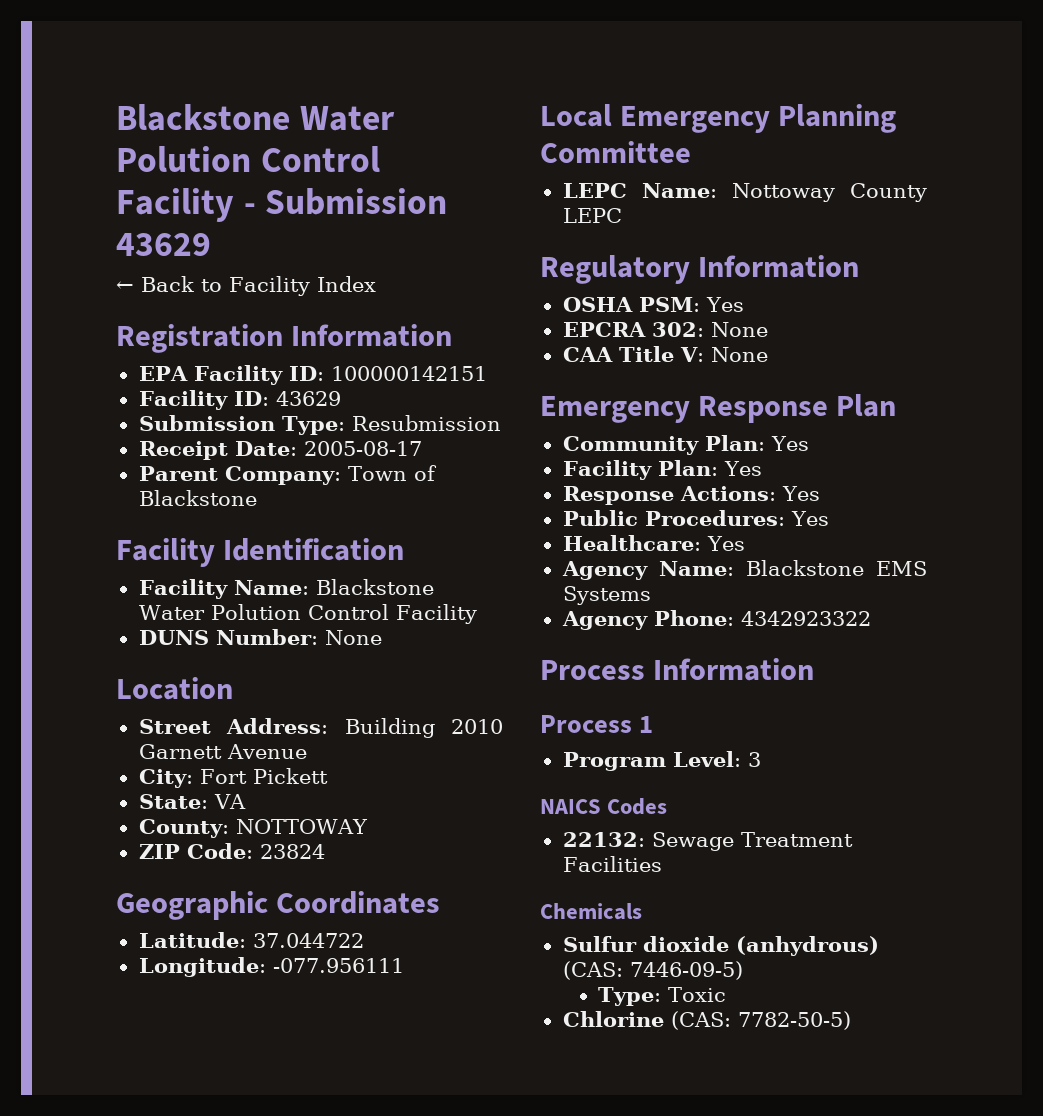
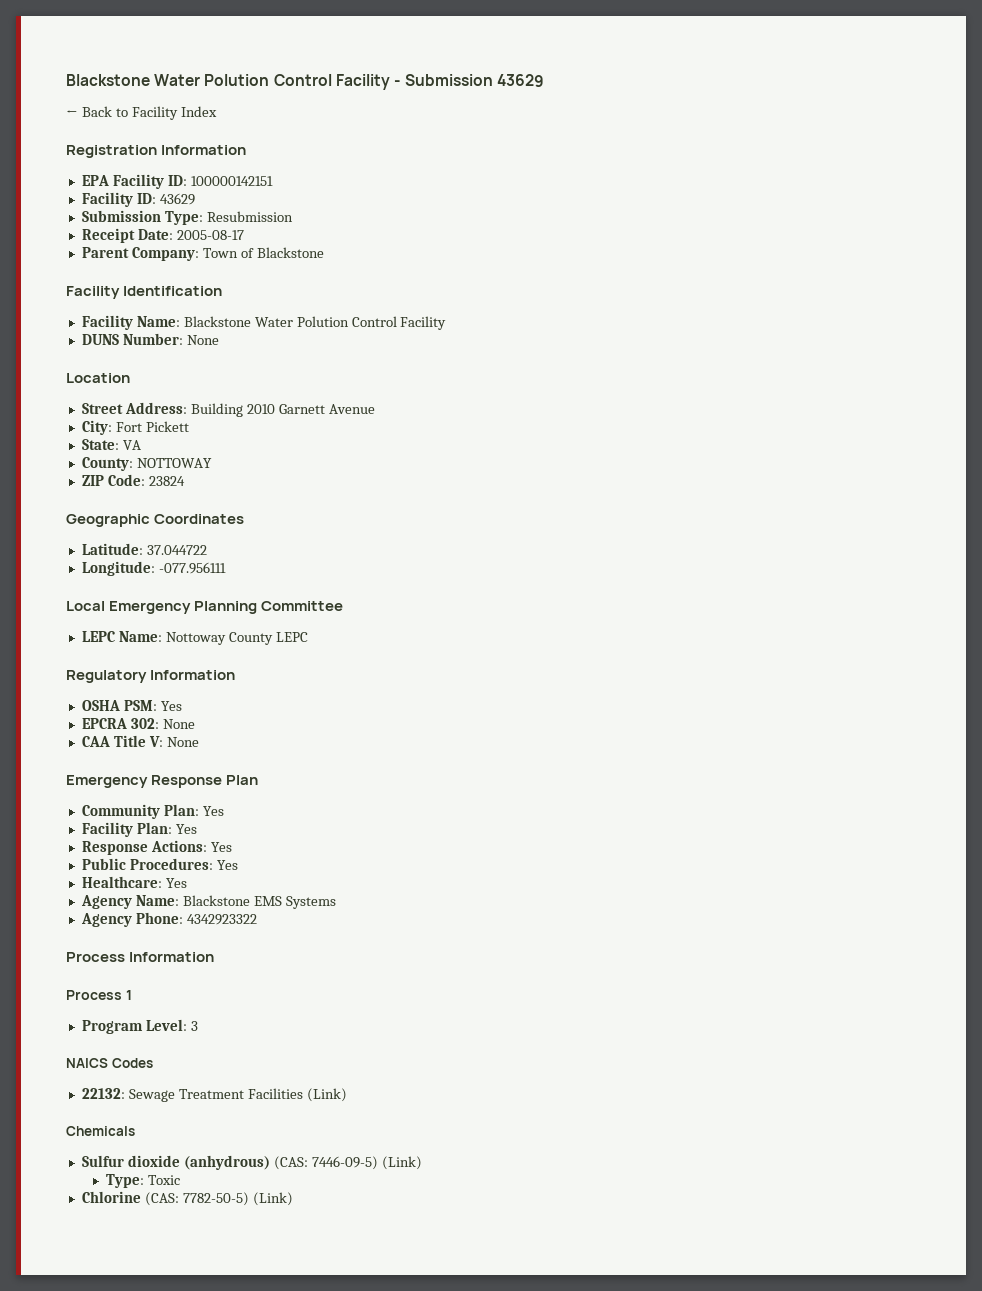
- 22132: Sewage Treatment Facilities
+ 22132: Sewage Treatment Facilities (Link)
- Sulfur dioxide (anhydrous) (CAS: 7446-09-5)
+ Sulfur dioxide (anhydrous) (CAS: 7446-09-5) (Link)
- Chlorine (CAS: 7782-50-5)
+ Chlorine (CAS: 7782-50-5) (Link)

